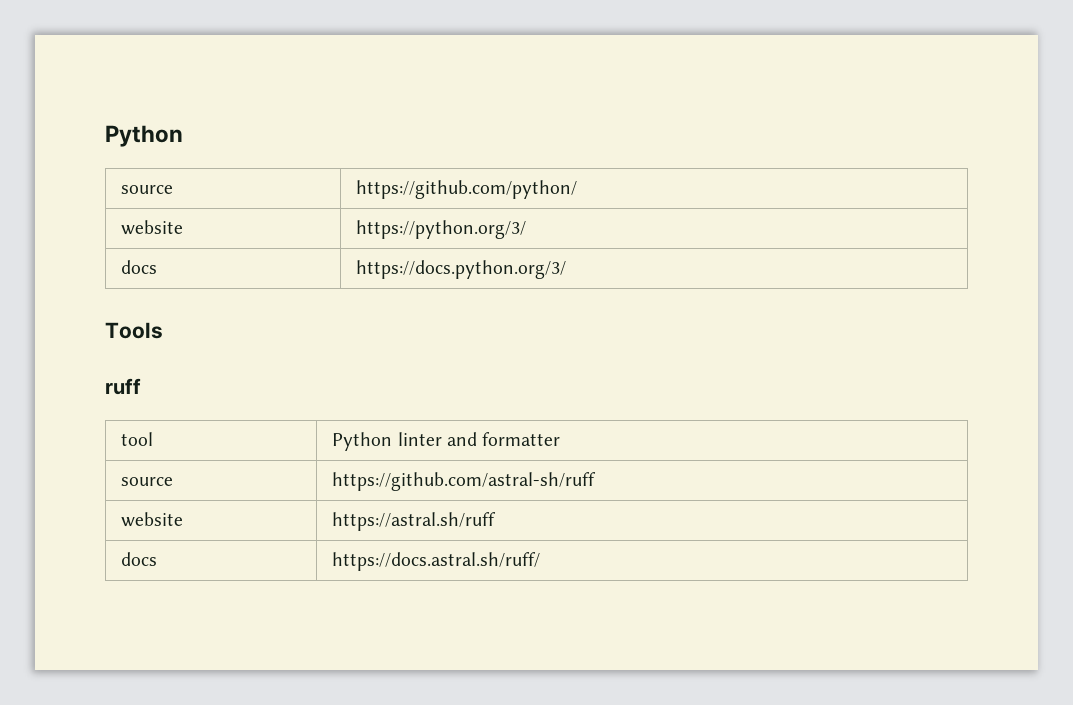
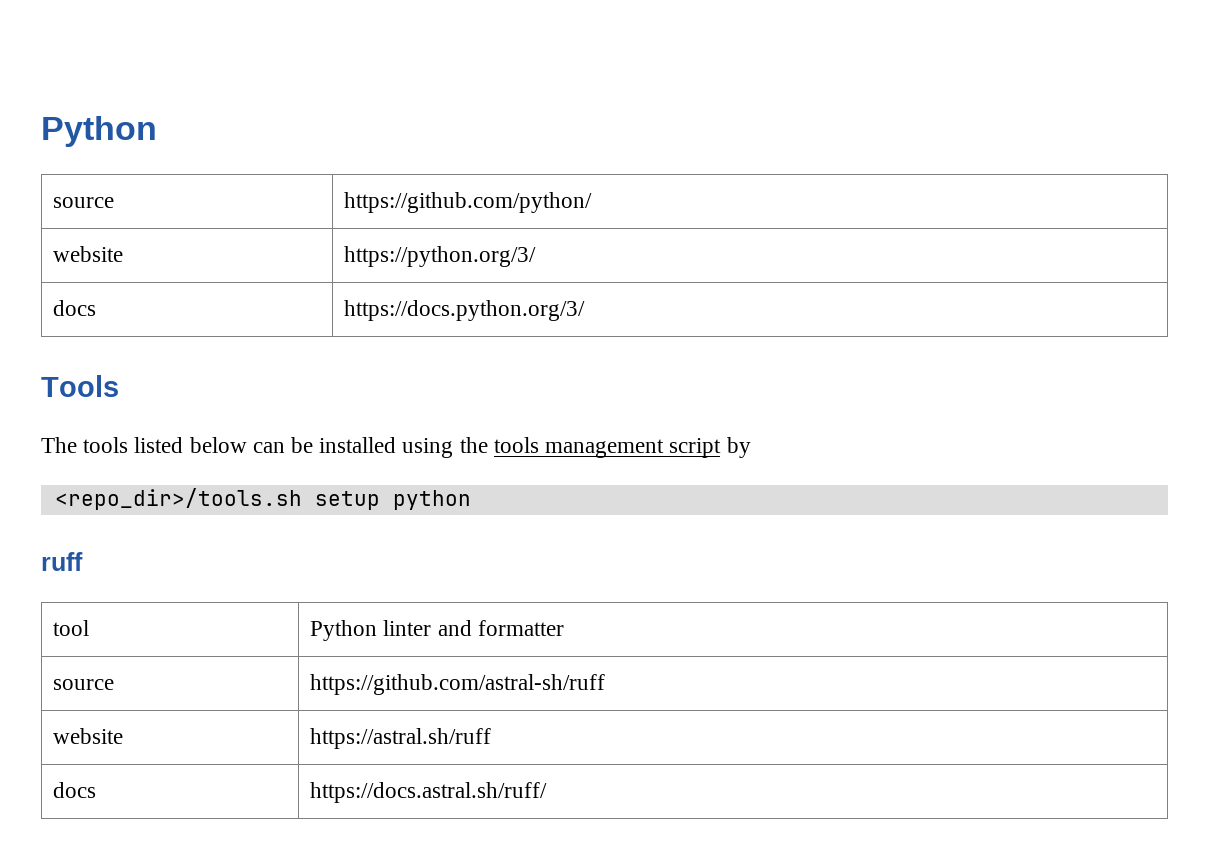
+ The tools listed below can be installed using the tools management script by
+ <repo_dir>/tools.sh setup python

